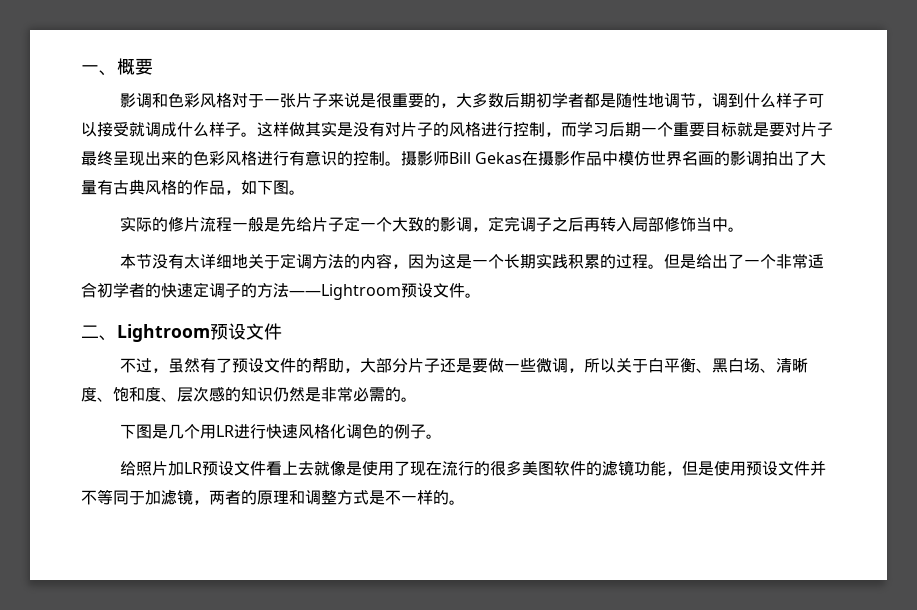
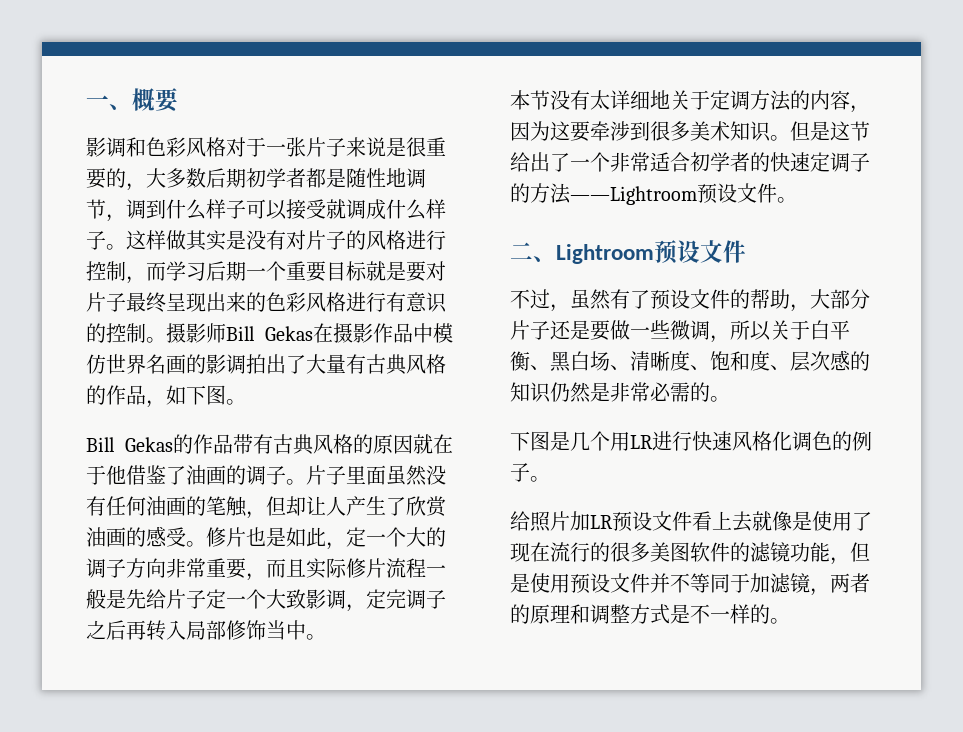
- 实际的修片流程一般是先给片子定一个大致的影调，定完调子之后再转入局部修饰当中。
+ Bill Gekas的作品带有古典风格的原因就在于他借鉴了油画的调子。片子里面虽然没有任何油画的笔触，但却让人产生了欣赏油画的感受。修片也是如此，定一个大的调子方向非常重要，而且实际修片流程一般是先给片子定一个大致影调，定完调子之后再转入局部修饰当中。
- 本节没有太详细地关于定调方法的内容，因为这是一个长期实践积累的过程。但是给出了一个非常适合初学者的快速定调子的方法——Lightroom预设文件。
+ 本节没有太详细地关于定调方法的内容，因为这要牵涉到很多美术知识。但是这节给出了一个非常适合初学者的快速定调子的方法——Lightroom预设文件。

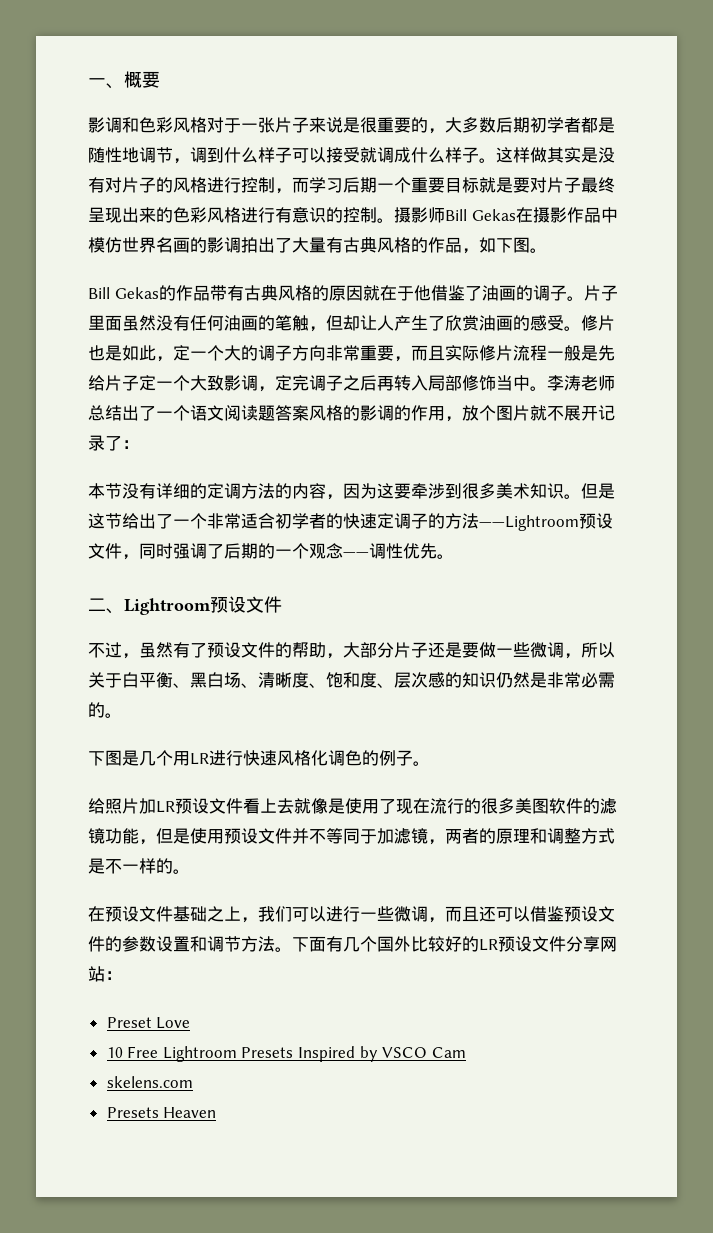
+ 李涛老师总结出了一个语文阅读题答案风格的影调的作用，放个图片就不展开记录了：
- 本节没有太详细地关于定调方法的内容，因为这要牵涉到很多美术知识。
+ 本节没有详细的定调方法的内容，因为这要牵涉到很多美术知识。
- 但是这节给出了一个非常适合初学者的快速定调子的方法——Lightroom预设文件。
+ 但是这节给出了一个非常适合初学者的快速定调子的方法——Lightroom预设文件，同时强调了后期的一个观念——调性优先。
+ 在预设文件基础之上，我们可以进行一些微调，而且还可以借鉴预设文件的参数设置和调节方法。下面有几个国外比较好的LR预设文件分享网站：
+ Preset Love
+ 10 Free Lightroom Presets Inspired by VSCO Cam
+ skelens.com
+ Presets Heaven

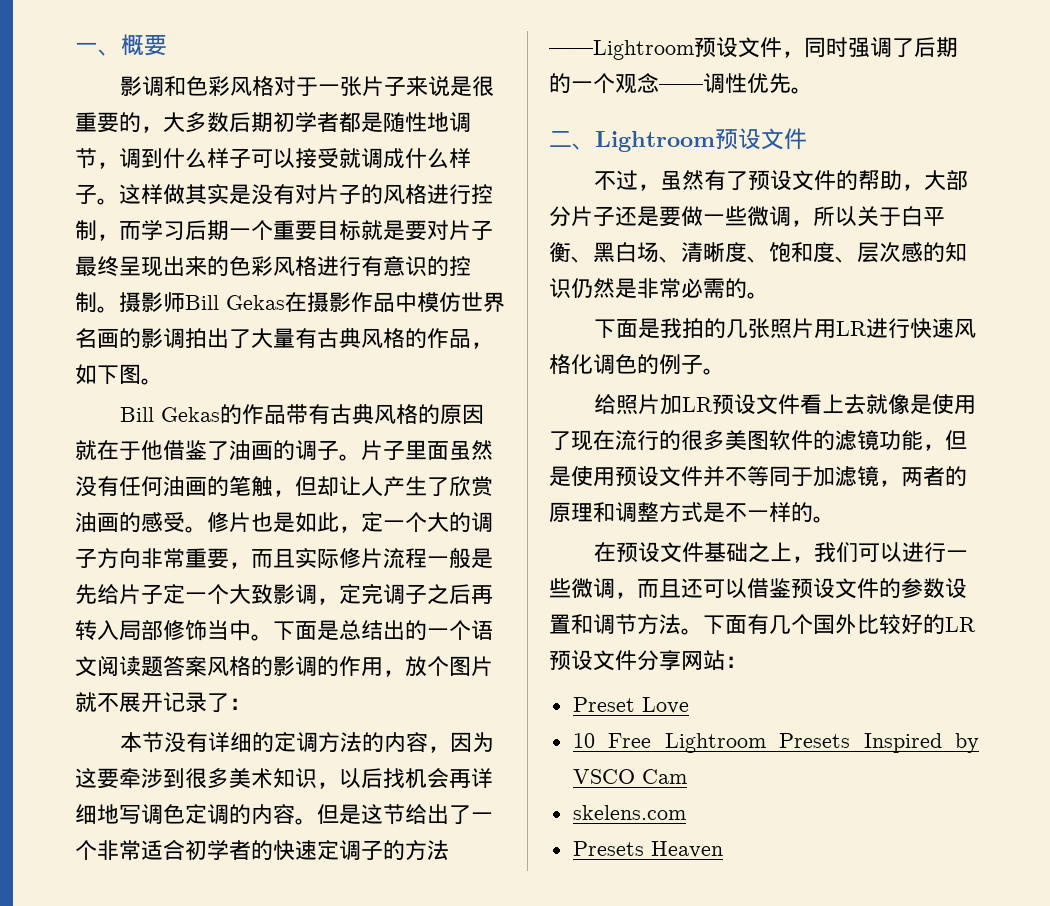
- 李涛老师总结出了一个语文阅读题答案风格的影调的作用，放个图片就不展开记录了：
+ 下面是总结出的一个语文阅读题答案风格的影调的作用，放个图片就不展开记录了：
- 本节没有详细的定调方法的内容，因为这要牵涉到很多美术知识。
+ 本节没有详细的定调方法的内容，因为这要牵涉到很多美术知识，以后找机会再详细地写调色定调的内容。
- 下图是几个用LR进行快速风格化调色的例子。
+ 下面是我拍的几张照片用LR进行快速风格化调色的例子。

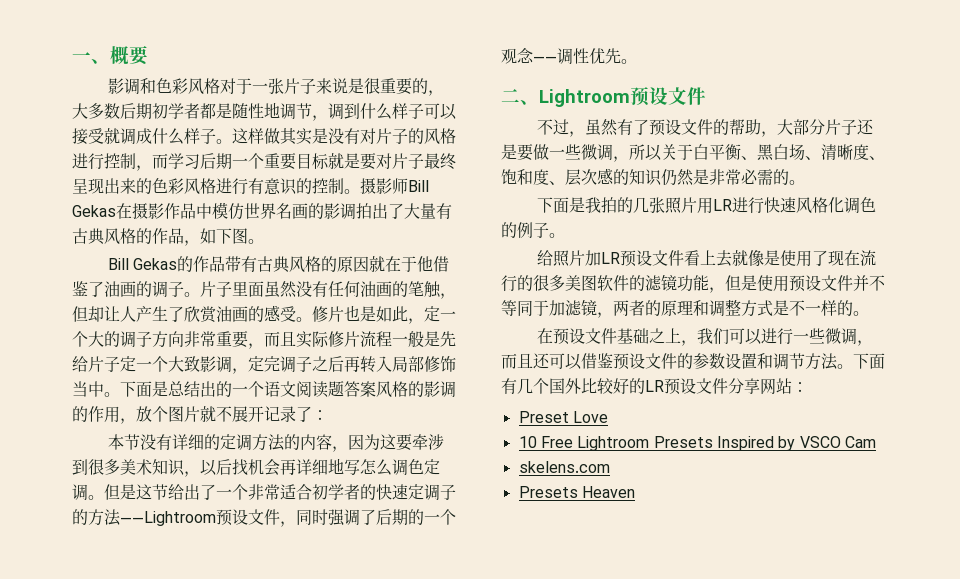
- 本节没有详细的定调方法的内容，因为这要牵涉到很多美术知识，以后找机会再详细地写调色定调的内容。
+ 本节没有详细的定调方法的内容，因为这要牵涉到很多美术知识，以后找机会再详细地写怎么调色定调。

